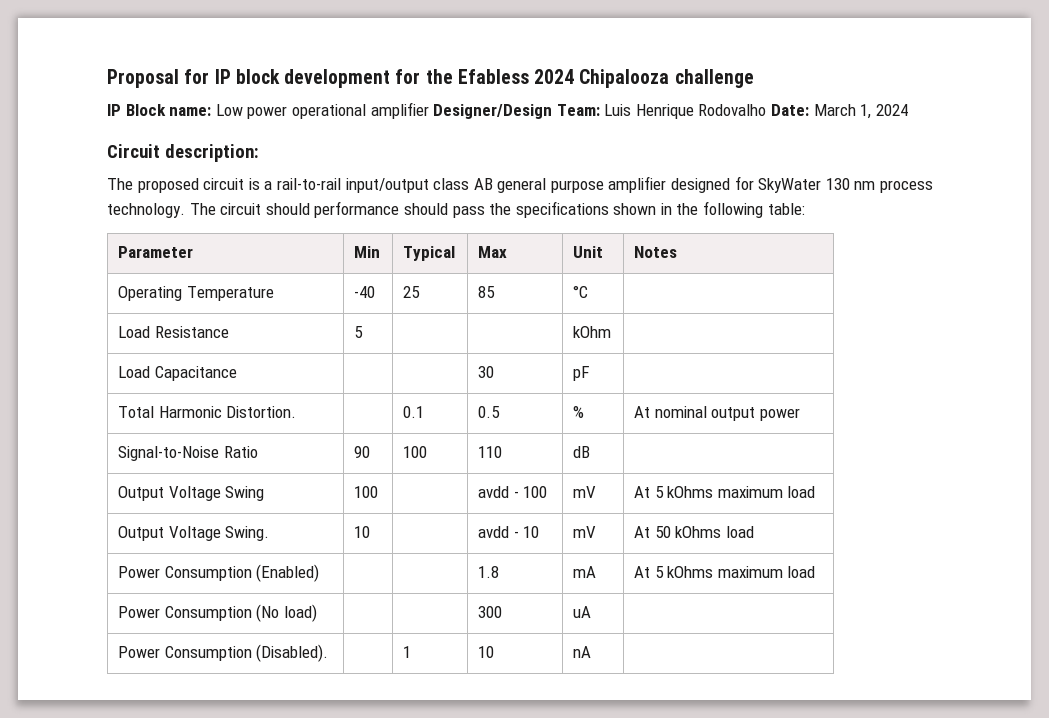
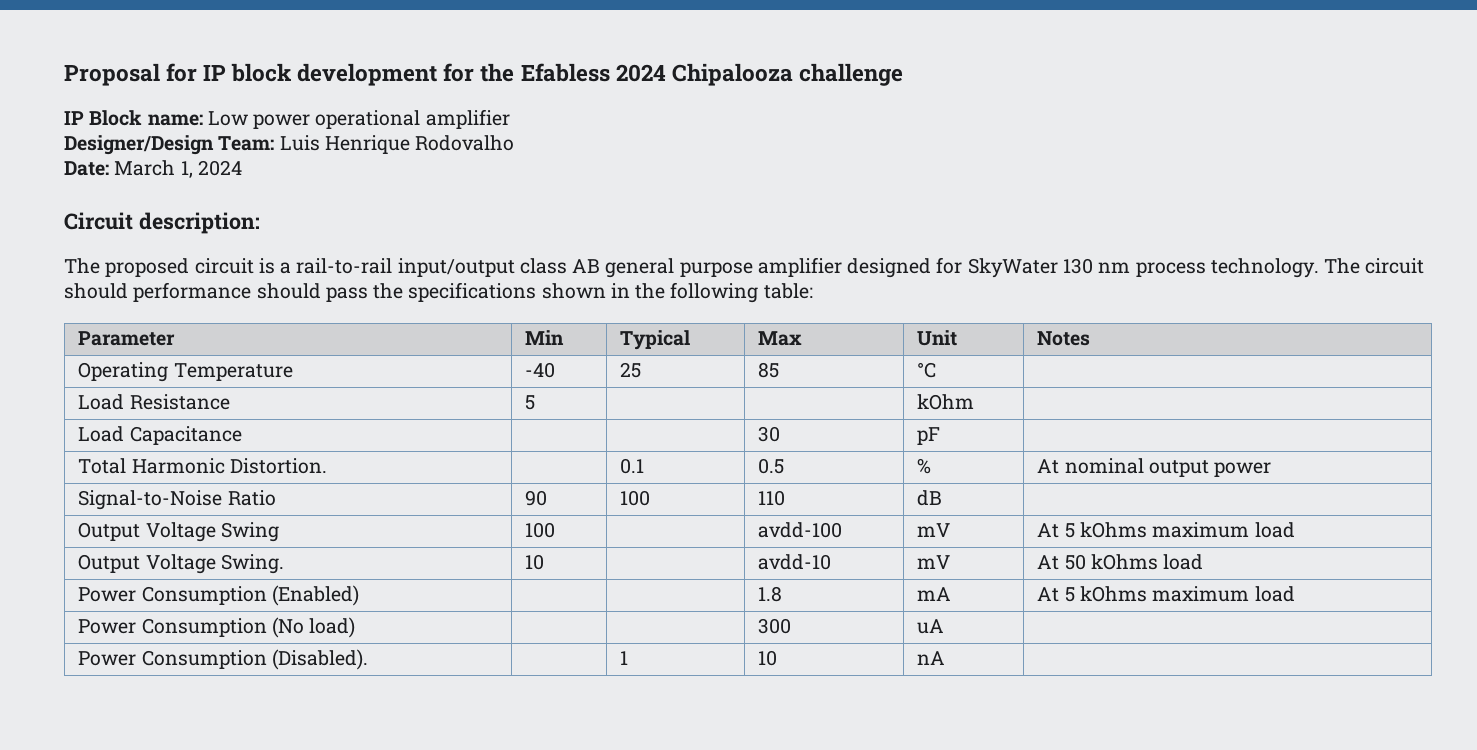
- IP Block name: Low power operational amplifier Designer/Design Team: Luis Henrique Rodovalho Date: March 1, 2024
+ IP Block name: Low power operational amplifier
+ Designer/Design Team: Luis Henrique Rodovalho
+ Date: March 1, 2024
- Output Voltage Swing | 100 | | avdd - 100 | mV | At 5 kOhms maximum load
+ Output Voltage Swing | 100 | | avdd-100 | mV | At 5 kOhms maximum load
- Output Voltage Swing. | 10 | | avdd - 10 | mV | At 50 kOhms load
+ Output Voltage Swing. | 10 | | avdd-10 | mV | At 50 kOhms load

